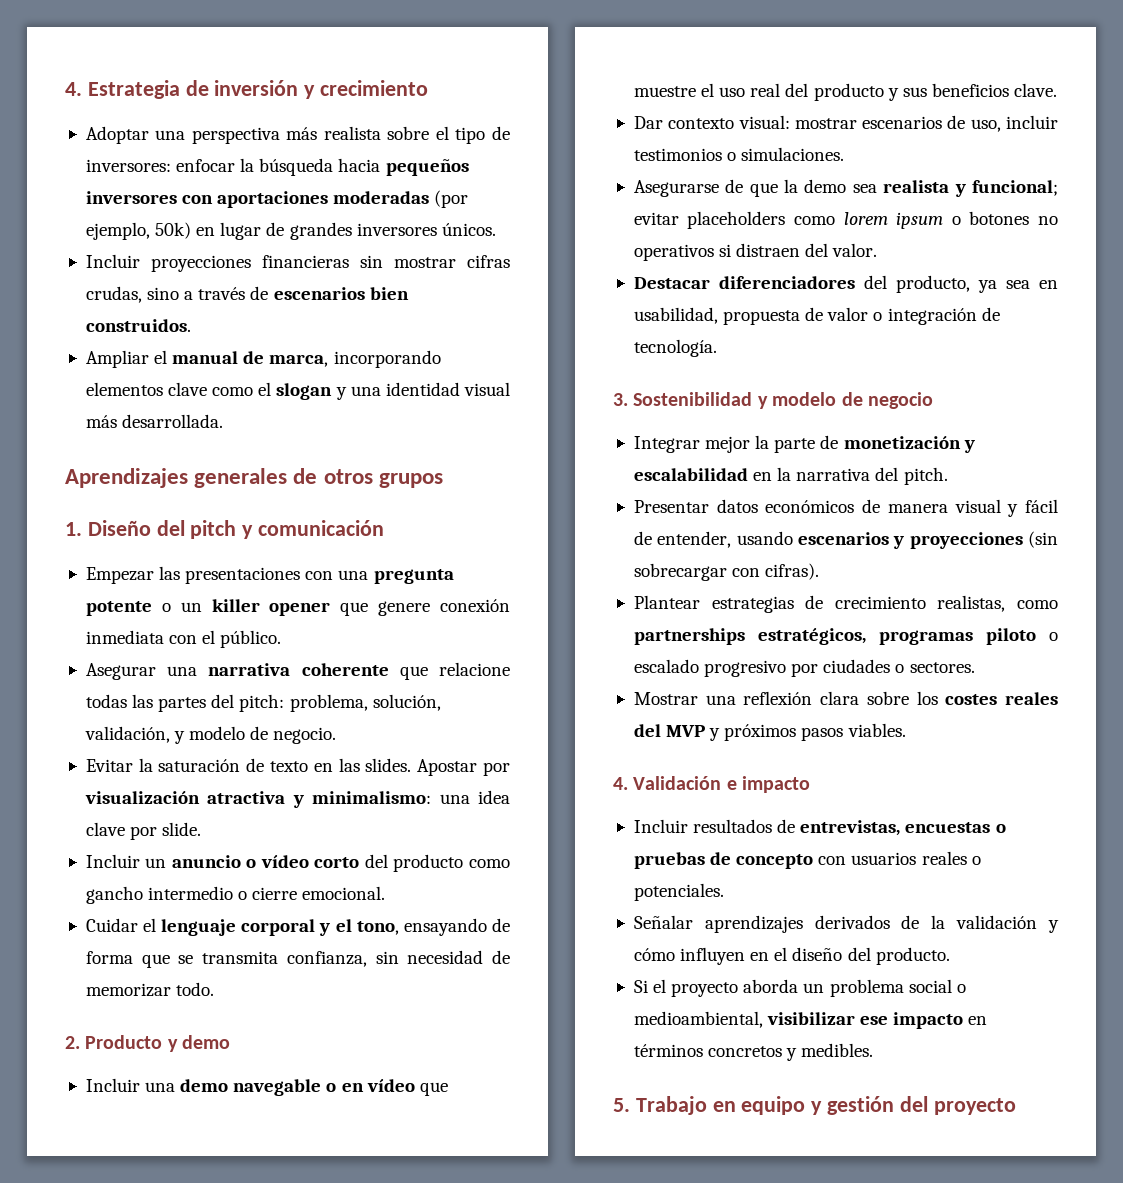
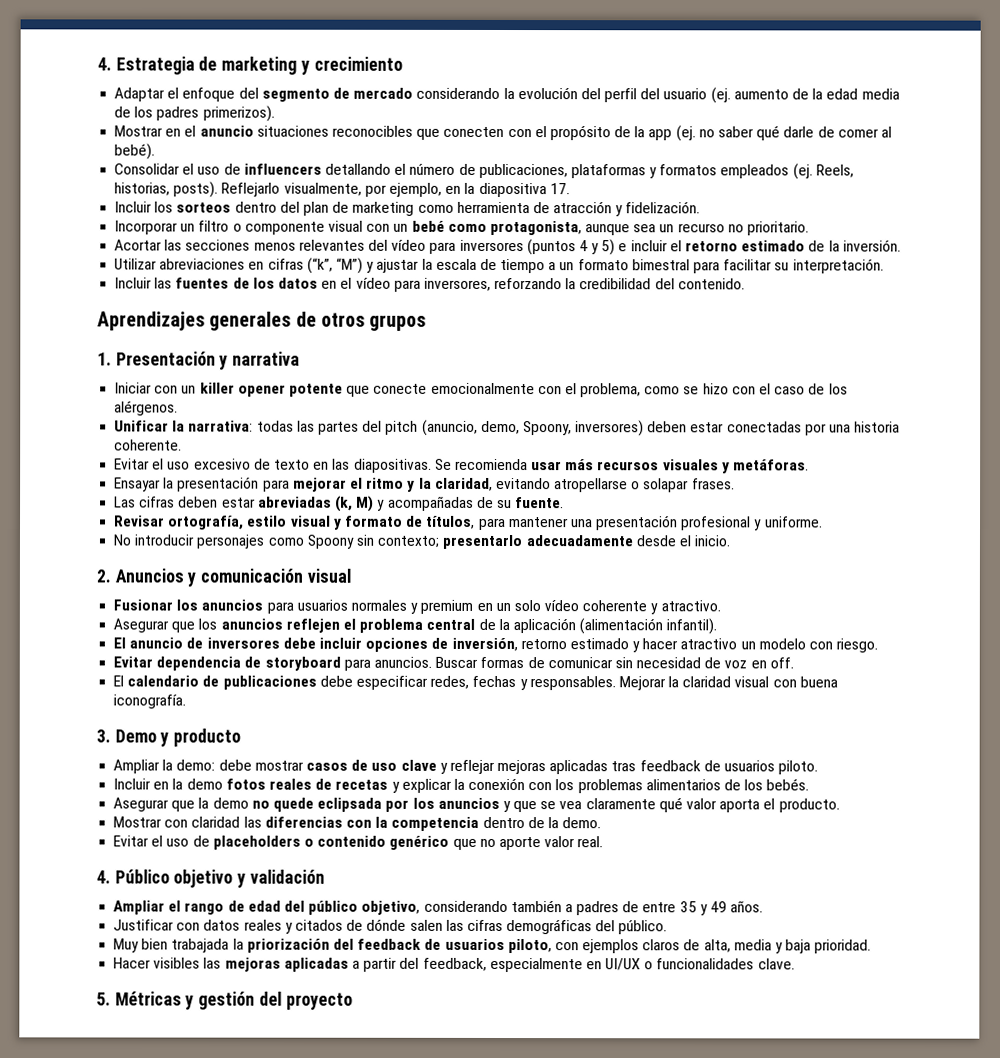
- 4. Estrategia de inversión y crecimiento
+ 4. Estrategia de marketing y crecimiento
- Adoptar una perspectiva más realista sobre el tipo de inversores: enfocar la búsqueda hacia pequeños inversores con aportaciones moderadas (por ejemplo, 50k) en lugar de grandes inversores únicos.
- Incluir proyecciones financieras sin mostrar cifras crudas, sino a través de escenarios bien construidos.
- Ampliar el manual de marca, incorporando elementos clave como el slogan y una identidad visual más desarrollada.
+ Adaptar el enfoque del segmento de mercado considerando la evolución del perfil del usuario (ej. aumento de la edad media de los padres primerizos).
+ Mostrar en el anuncio situaciones reconocibles que conecten con el propósito de la app (ej. no saber qué darle de comer al bebé).
+ Consolidar el uso de influencers detallando el número de publicaciones, plataformas y formatos empleados (ej. Reels, historias, posts). Reflejarlo visualmente, por ejemplo, en la diapositiva 17.
+ Incluir los sorteos dentro del plan de marketing como herramienta de atracción y fidelización.
+ Incorporar un filtro o componente visual con un bebé como protagonista, aunque sea un recurso no prioritario.
+ Acortar las secciones menos relevantes del vídeo para inversores (puntos 4 y 5) e incluir el retorno estimado de la inversión.
+ Utilizar abreviaciones en cifras (“k”, “M”) y ajustar la escala de tiempo a un formato bimestral para facilitar su interpretación.
+ Incluir las fuentes de los datos en el vídeo para inversores, reforzando la credibilidad del contenido.
- 1. Diseño del pitch y comunicación
- Empezar las presentaciones con una pregunta potente o un killer opener que genere conexión inmediata con el público.
- Asegurar una narrativa coherente que relacione todas las partes del pitch: problema, solución, validación, y modelo de negocio.
- Evitar la saturación de texto en las slides. Apostar por visualización atractiva y minimalismo: una idea clave por slide.
- Incluir un anuncio o vídeo corto del producto como gancho intermedio o cierre emocional.
- Cuidar el lenguaje corporal y el tono, ensayando de forma que se transmita confianza, sin necesidad de memorizar todo.
- 2. Producto y demo
- Incluir una demo navegable o en vídeo que muestre el uso real del producto y sus beneficios clave.
- Dar contexto visual: mostrar escenarios de uso, incluir testimonios o simulaciones.
- Asegurarse de que la demo sea realista y funcional; evitar placeholders como lorem ipsum o botones no operativos si distraen del valor.
- Destacar diferenciadores del producto, ya sea en usabilidad, propuesta de valor o integración de tecnología.
- 3. Sostenibilidad y modelo de negocio
- Integrar mejor la parte de monetización y escalabilidad en la narrativa del pitch.
- Presentar datos económicos de manera visual y fácil de entender, usando escenarios y proyecciones (sin sobrecargar con cifras).
- Plantear estrategias de crecimiento realistas, como partnerships estratégicos, programas piloto o escalado progresivo por ciudades o sectores.
- Mostrar una reflexión clara sobre los costes reales del MVP y próximos pasos viables.
- 4. Validación e impacto
- Incluir resultados de entrevistas, encuestas o pruebas de concepto con usuarios reales o potenciales.
- Señalar aprendizajes derivados de la validación y cómo influyen en el diseño del producto.
- Si el proyecto aborda un problema social o medioambiental, visibilizar ese impacto en términos concretos y medibles.
- 5. Trabajo en equipo y gestión del proyecto
+ 1. Presentación y narrativa
+ Iniciar con un killer opener potente que conecte emocionalmente con el problema, como se hizo con el caso de los alérgenos.
+ Unificar la narrativa: todas las partes del pitch (anuncio, demo, Spoony, inversores) deben estar conectadas por una historia coherente.
+ Evitar el uso excesivo de texto en las diapositivas. Se recomienda usar más recursos visuales y metáforas.
+ Ensayar la presentación para mejorar el ritmo y la claridad, evitando atropellarse o solapar frases.
+ Las cifras deben estar abreviadas (k, M) y acompañadas de su fuente.
+ Revisar ortografía, estilo visual y formato de títulos, para mantener una presentación profesional y uniforme.
+ No introducir personajes como Spoony sin contexto; presentarlo adecuadamente desde el inicio.
+ 2. Anuncios y comunicación visual
+ Fusionar los anuncios para usuarios normales y premium en un solo vídeo coherente y atractivo.
+ Asegurar que los anuncios reflejen el problema central de la aplicación (alimentación infantil).
+ El anuncio de inversores debe incluir opciones de inversión, retorno estimado y hacer atractivo un modelo con riesgo.
+ Evitar dependencia de storyboard para anuncios. Buscar formas de comunicar sin necesidad de voz en off.
+ El calendario de publicaciones debe especificar redes, fechas y responsables. Mejorar la claridad visual con buena iconografía.
+ 3. Demo y producto
+ Ampliar la demo: debe mostrar casos de uso clave y reflejar mejoras aplicadas tras feedback de usuarios piloto.
+ Incluir en la demo fotos reales de recetas y explicar la conexión con los problemas alimentarios de los bebés.
+ Asegurar que la demo no quede eclipsada por los anuncios y que se vea claramente qué valor aporta el producto.
+ Mostrar con claridad las diferencias con la competencia dentro de la demo.
+ Evitar el uso de placeholders o contenido genérico que no aporte valor real.
+ 4. Público objetivo y validación
+ Ampliar el rango de edad del público objetivo, considerando también a padres de entre 35 y 49 años.
+ Justificar con datos reales y citados de dónde salen las cifras demográficas del público.
+ Muy bien trabajada la priorización del feedback de usuarios piloto, con ejemplos claros de alta, media y baja prioridad.
+ Hacer visibles las mejoras aplicadas a partir del feedback, especialmente en UI/UX o funcionalidades clave.
+ 5. Métricas y gestión del proyecto

